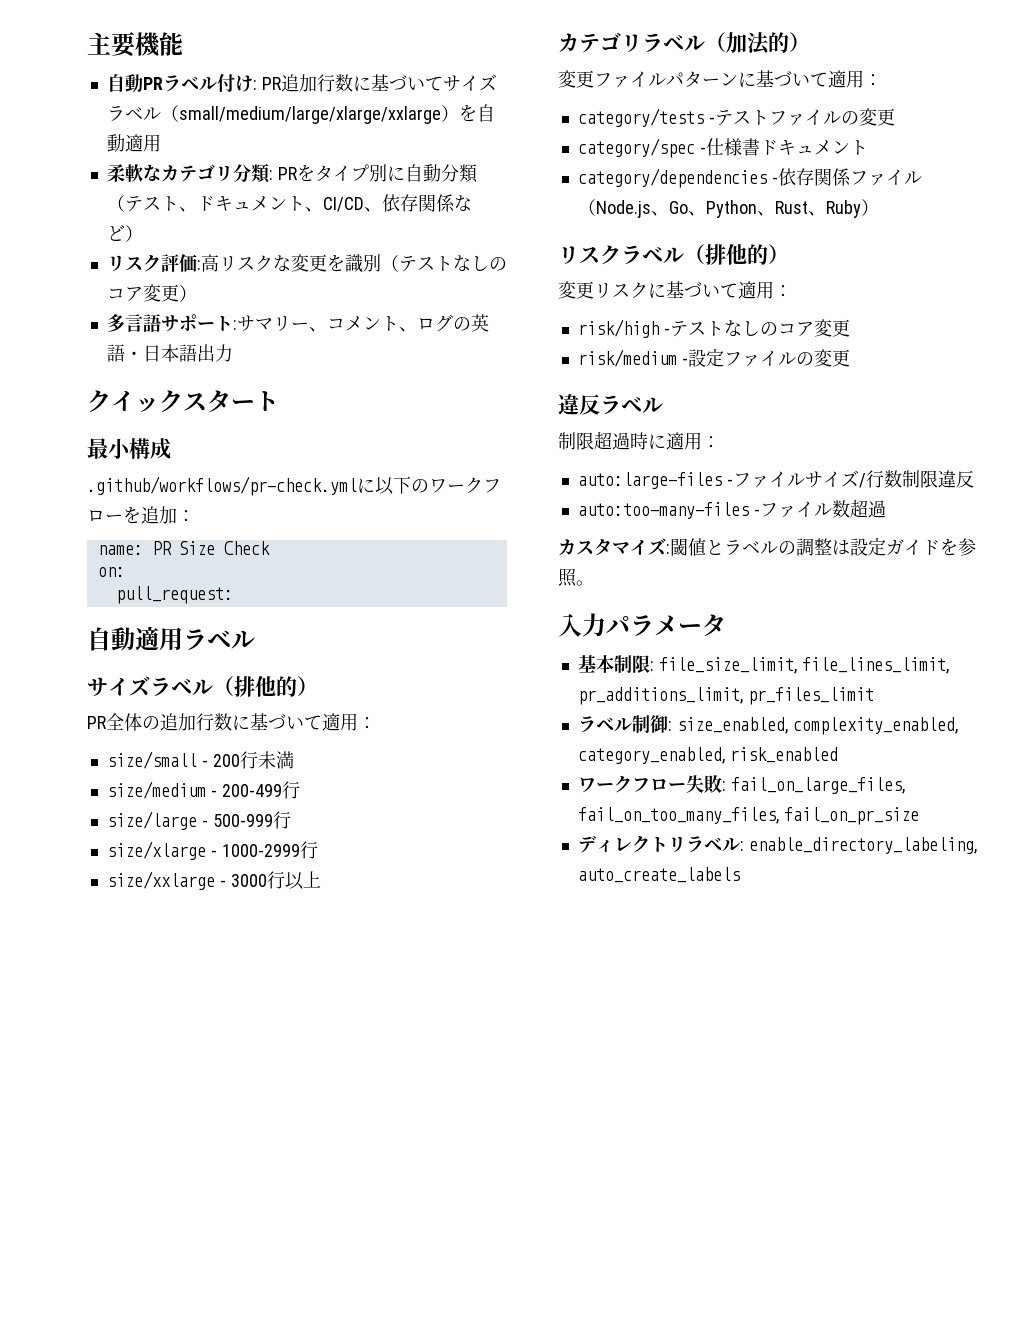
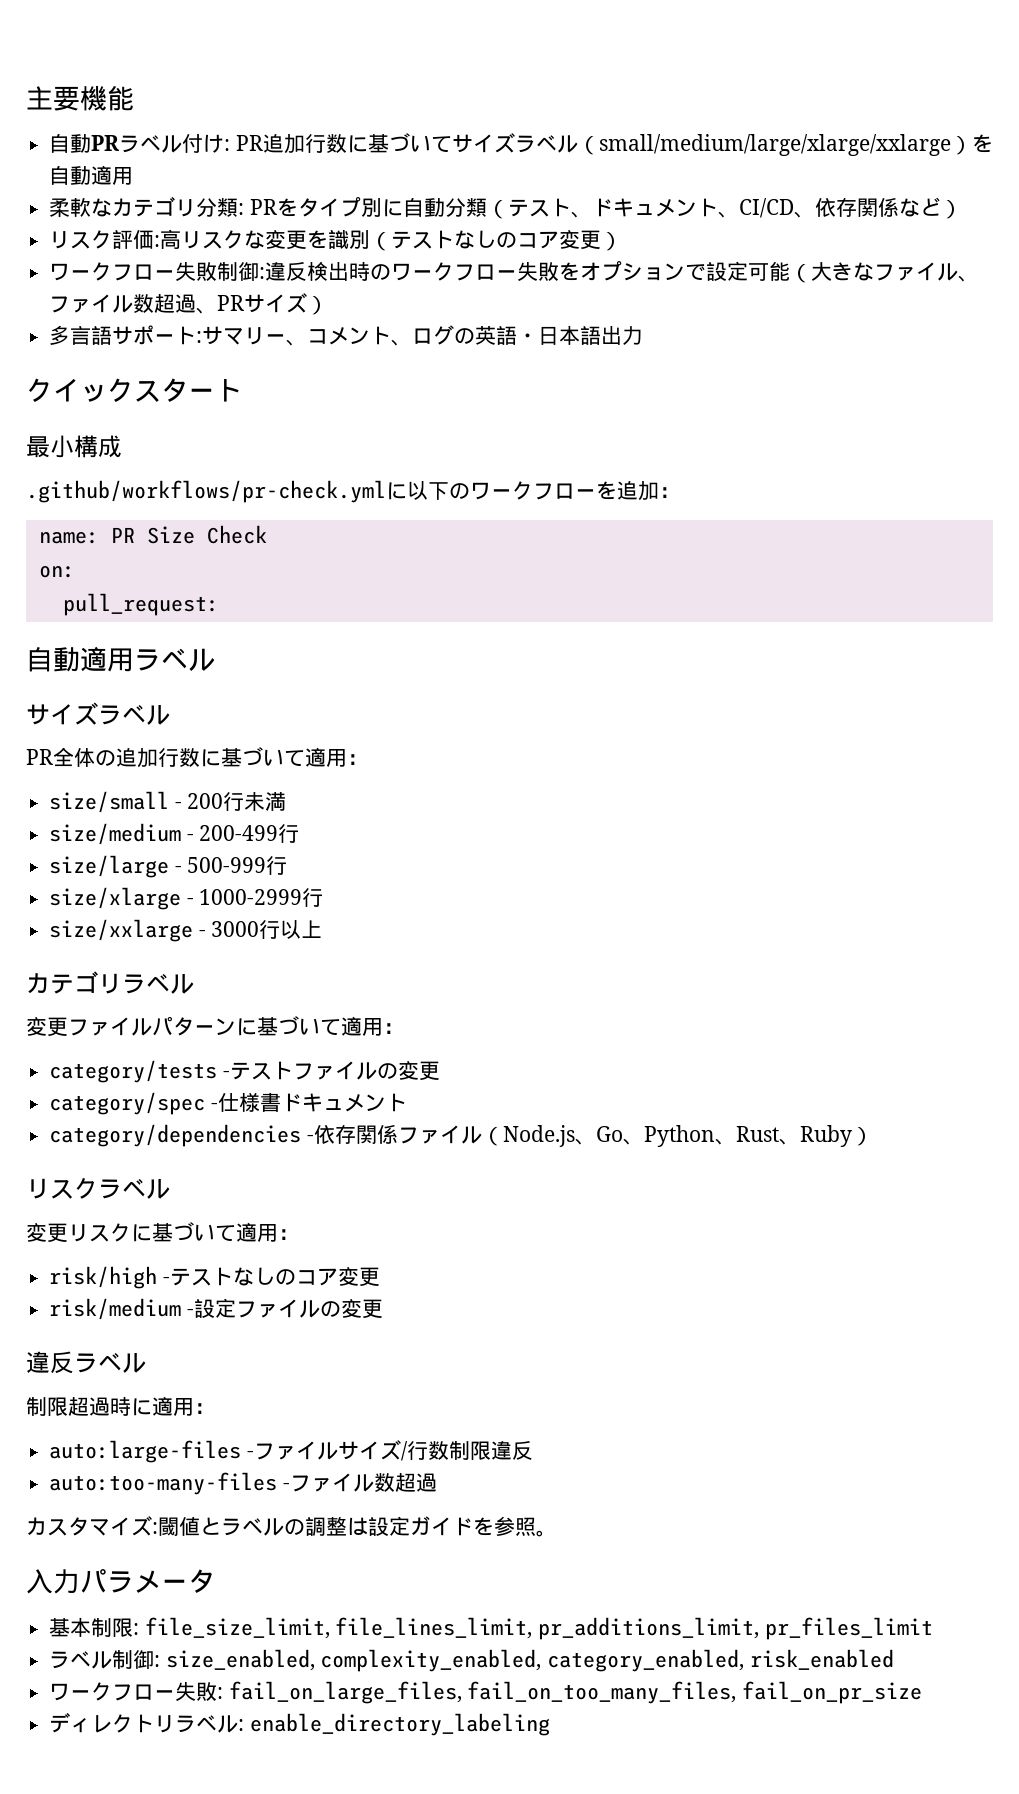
+ ワークフロー失敗制御:違反検出時のワークフロー失敗をオプションで設定可能（大きなファイル、ファイル数超過、PRサイズ）
  自動適用ラベル
- サイズラベル（排他的）
+ サイズラベル
- カテゴリラベル（加法的）
+ カテゴリラベル
- リスクラベル（排他的）
+ リスクラベル
- ディレクトリラベル: enable_directory_labeling, auto_create_labels
+ ディレクトリラベル: enable_directory_labeling

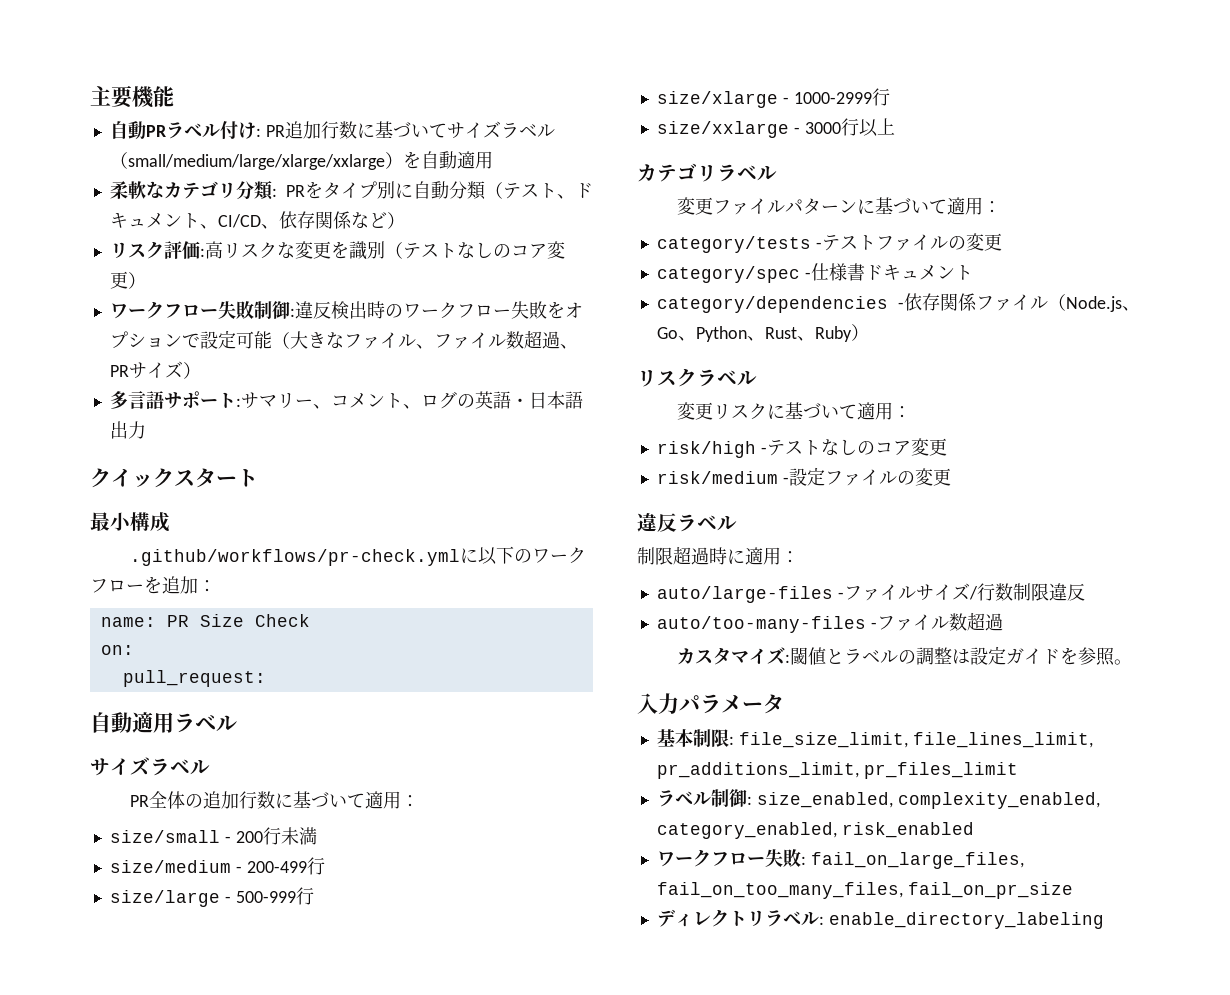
- auto:large-files -ファイルサイズ/行数制限違反
+ auto/large-files -ファイルサイズ/行数制限違反
- auto:too-many-files -ファイル数超過
+ auto/too-many-files -ファイル数超過

